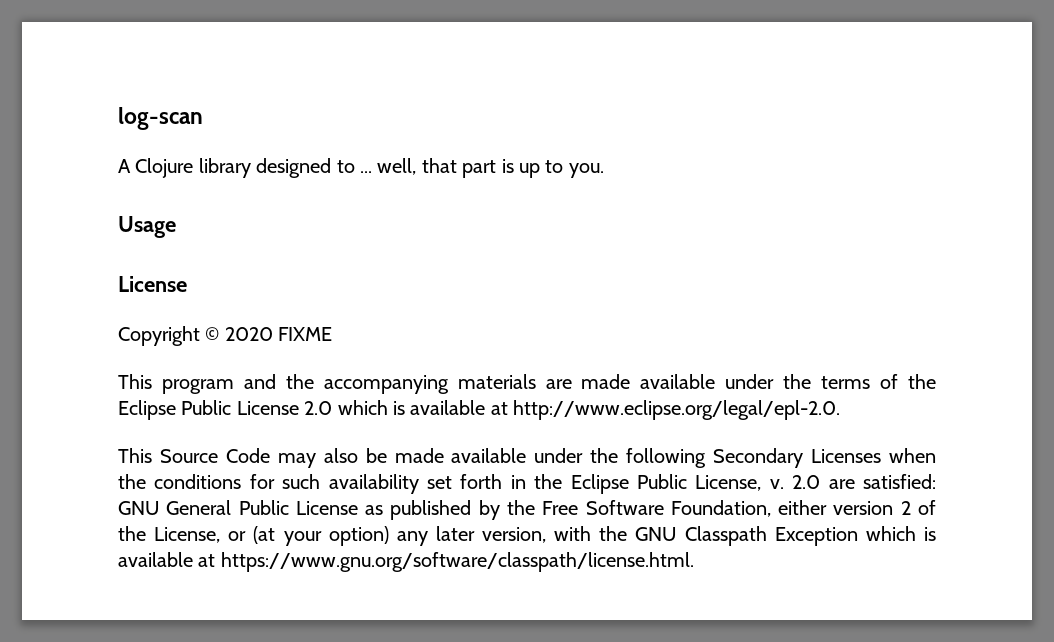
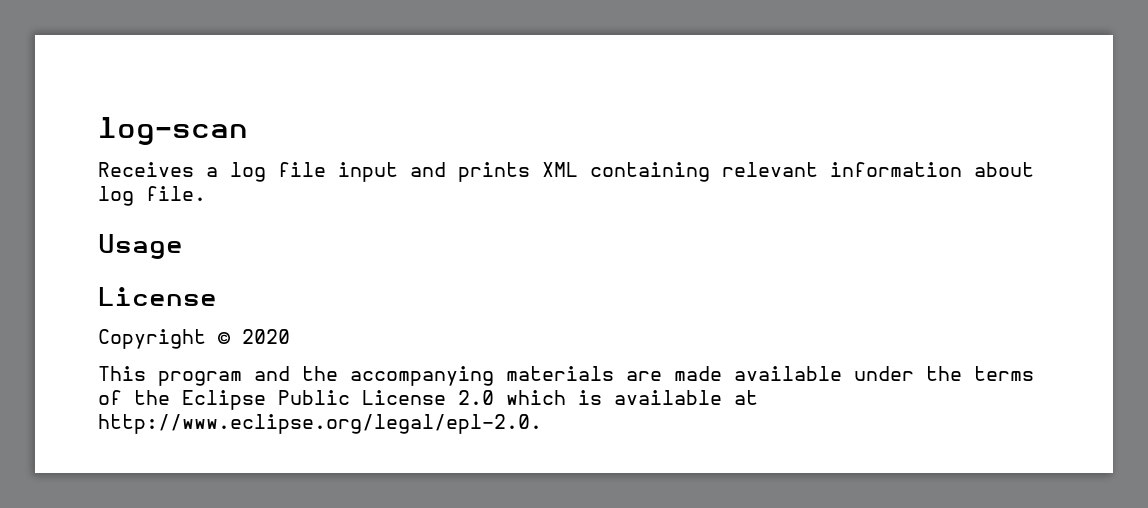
- A Clojure library designed to ... well, that part is up to you.
+ Receives a log file input and prints XML containing relevant information about log file.
- Copyright © 2020 FIXME
+ Copyright © 2020
- This Source Code may also be made available under the following Secondary Licenses when the conditions for such availability set forth in the Eclipse Public License, v. 2.0 are satisfied: GNU General Public License as published by the Free Software Foundation, either version 2 of the License, or (at your option) any later version, with the GNU Classpath Exception which is available at https://www.gnu.org/software/classpath/license.html.

